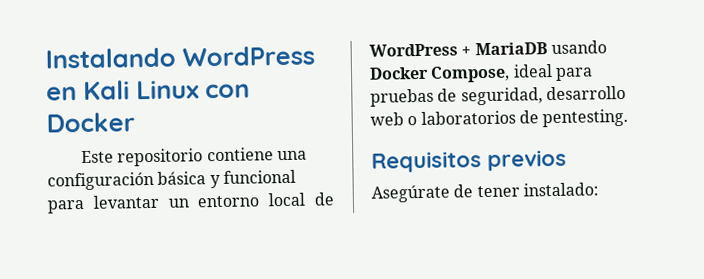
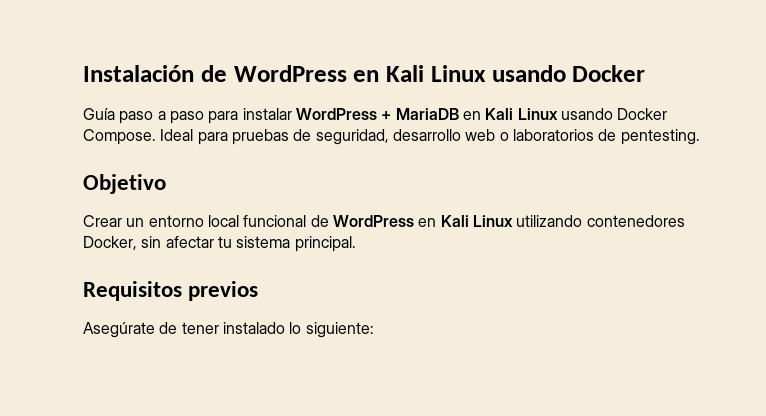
- Instalando WordPress en Kali Linux con Docker
+ Instalación de WordPress en Kali Linux usando Docker
- Este repositorio contiene una configuración básica y funcional para levantar un entorno local de WordPress + MariaDB usando Docker Compose, ideal para pruebas de seguridad, desarrollo web o laboratorios de pentesting.
+ Guía paso a paso para instalar WordPress + MariaDB en Kali Linux usando Docker Compose. Ideal para pruebas de seguridad, desarrollo web o laboratorios de pentesting.
+ Objetivo
+ Crear un entorno local funcional de WordPress en Kali Linux utilizando contenedores Docker, sin afectar tu sistema principal.
- Asegúrate de tener instalado:
+ Asegúrate de tener instalado lo siguiente:

